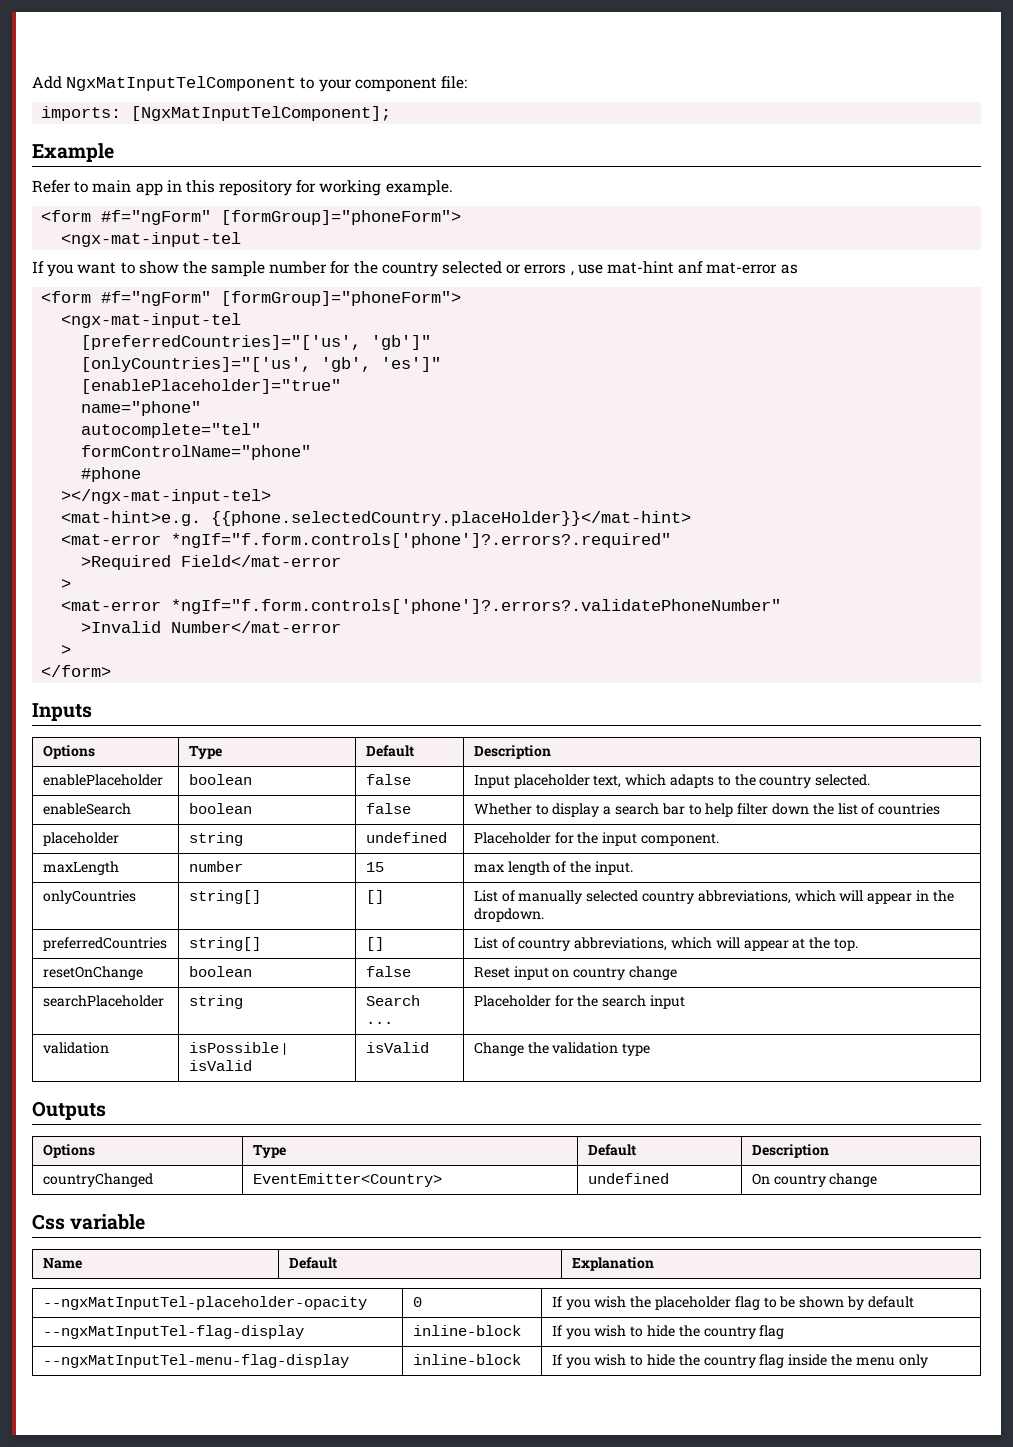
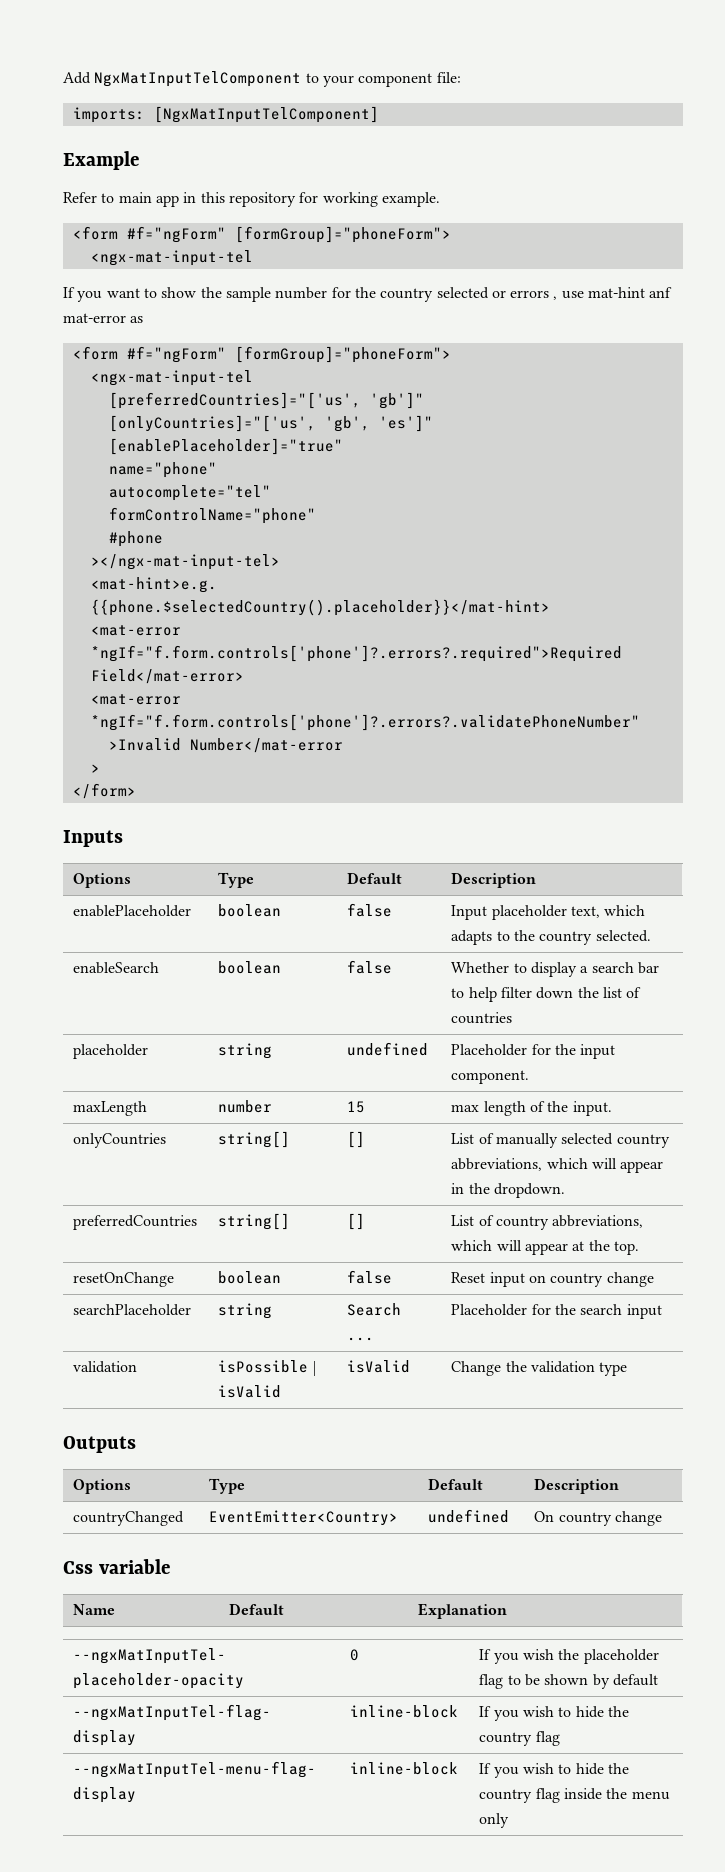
- imports: [NgxMatInputTelComponent];
+ imports: [NgxMatInputTelComponent]
- <mat-hint>e.g. {{phone.selectedCountry.placeHolder}}</mat-hint>
- <mat-error *ngIf="f.form.controls['phone']?.errors?.required"
- >Required Field</mat-error
- >
+ <mat-hint>e.g. {{phone.$selectedCountry().placeholder}}</mat-hint>
+ <mat-error *ngIf="f.form.controls['phone']?.errors?.required">Required Field</mat-error>

